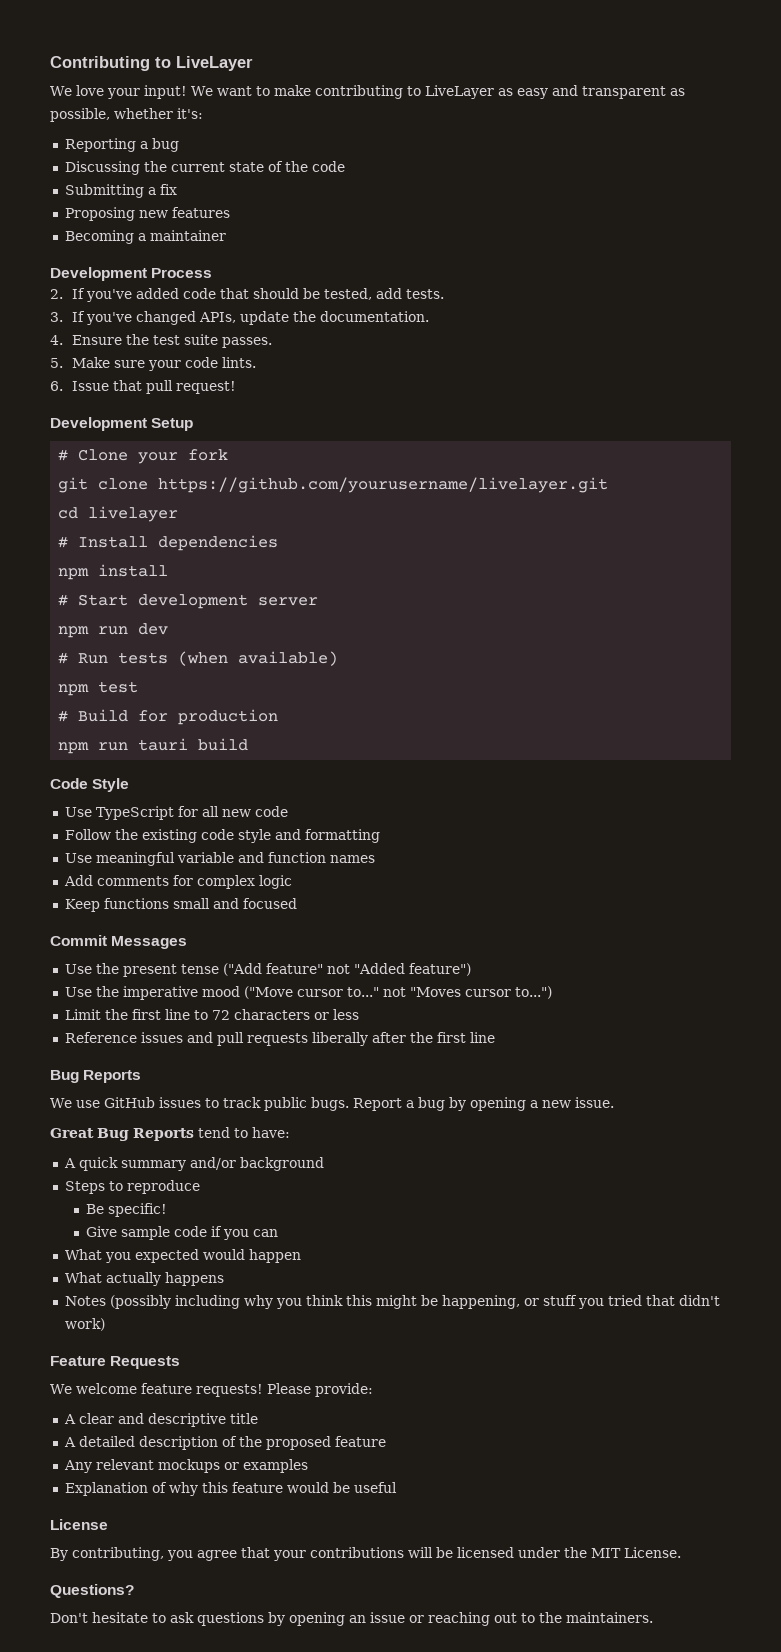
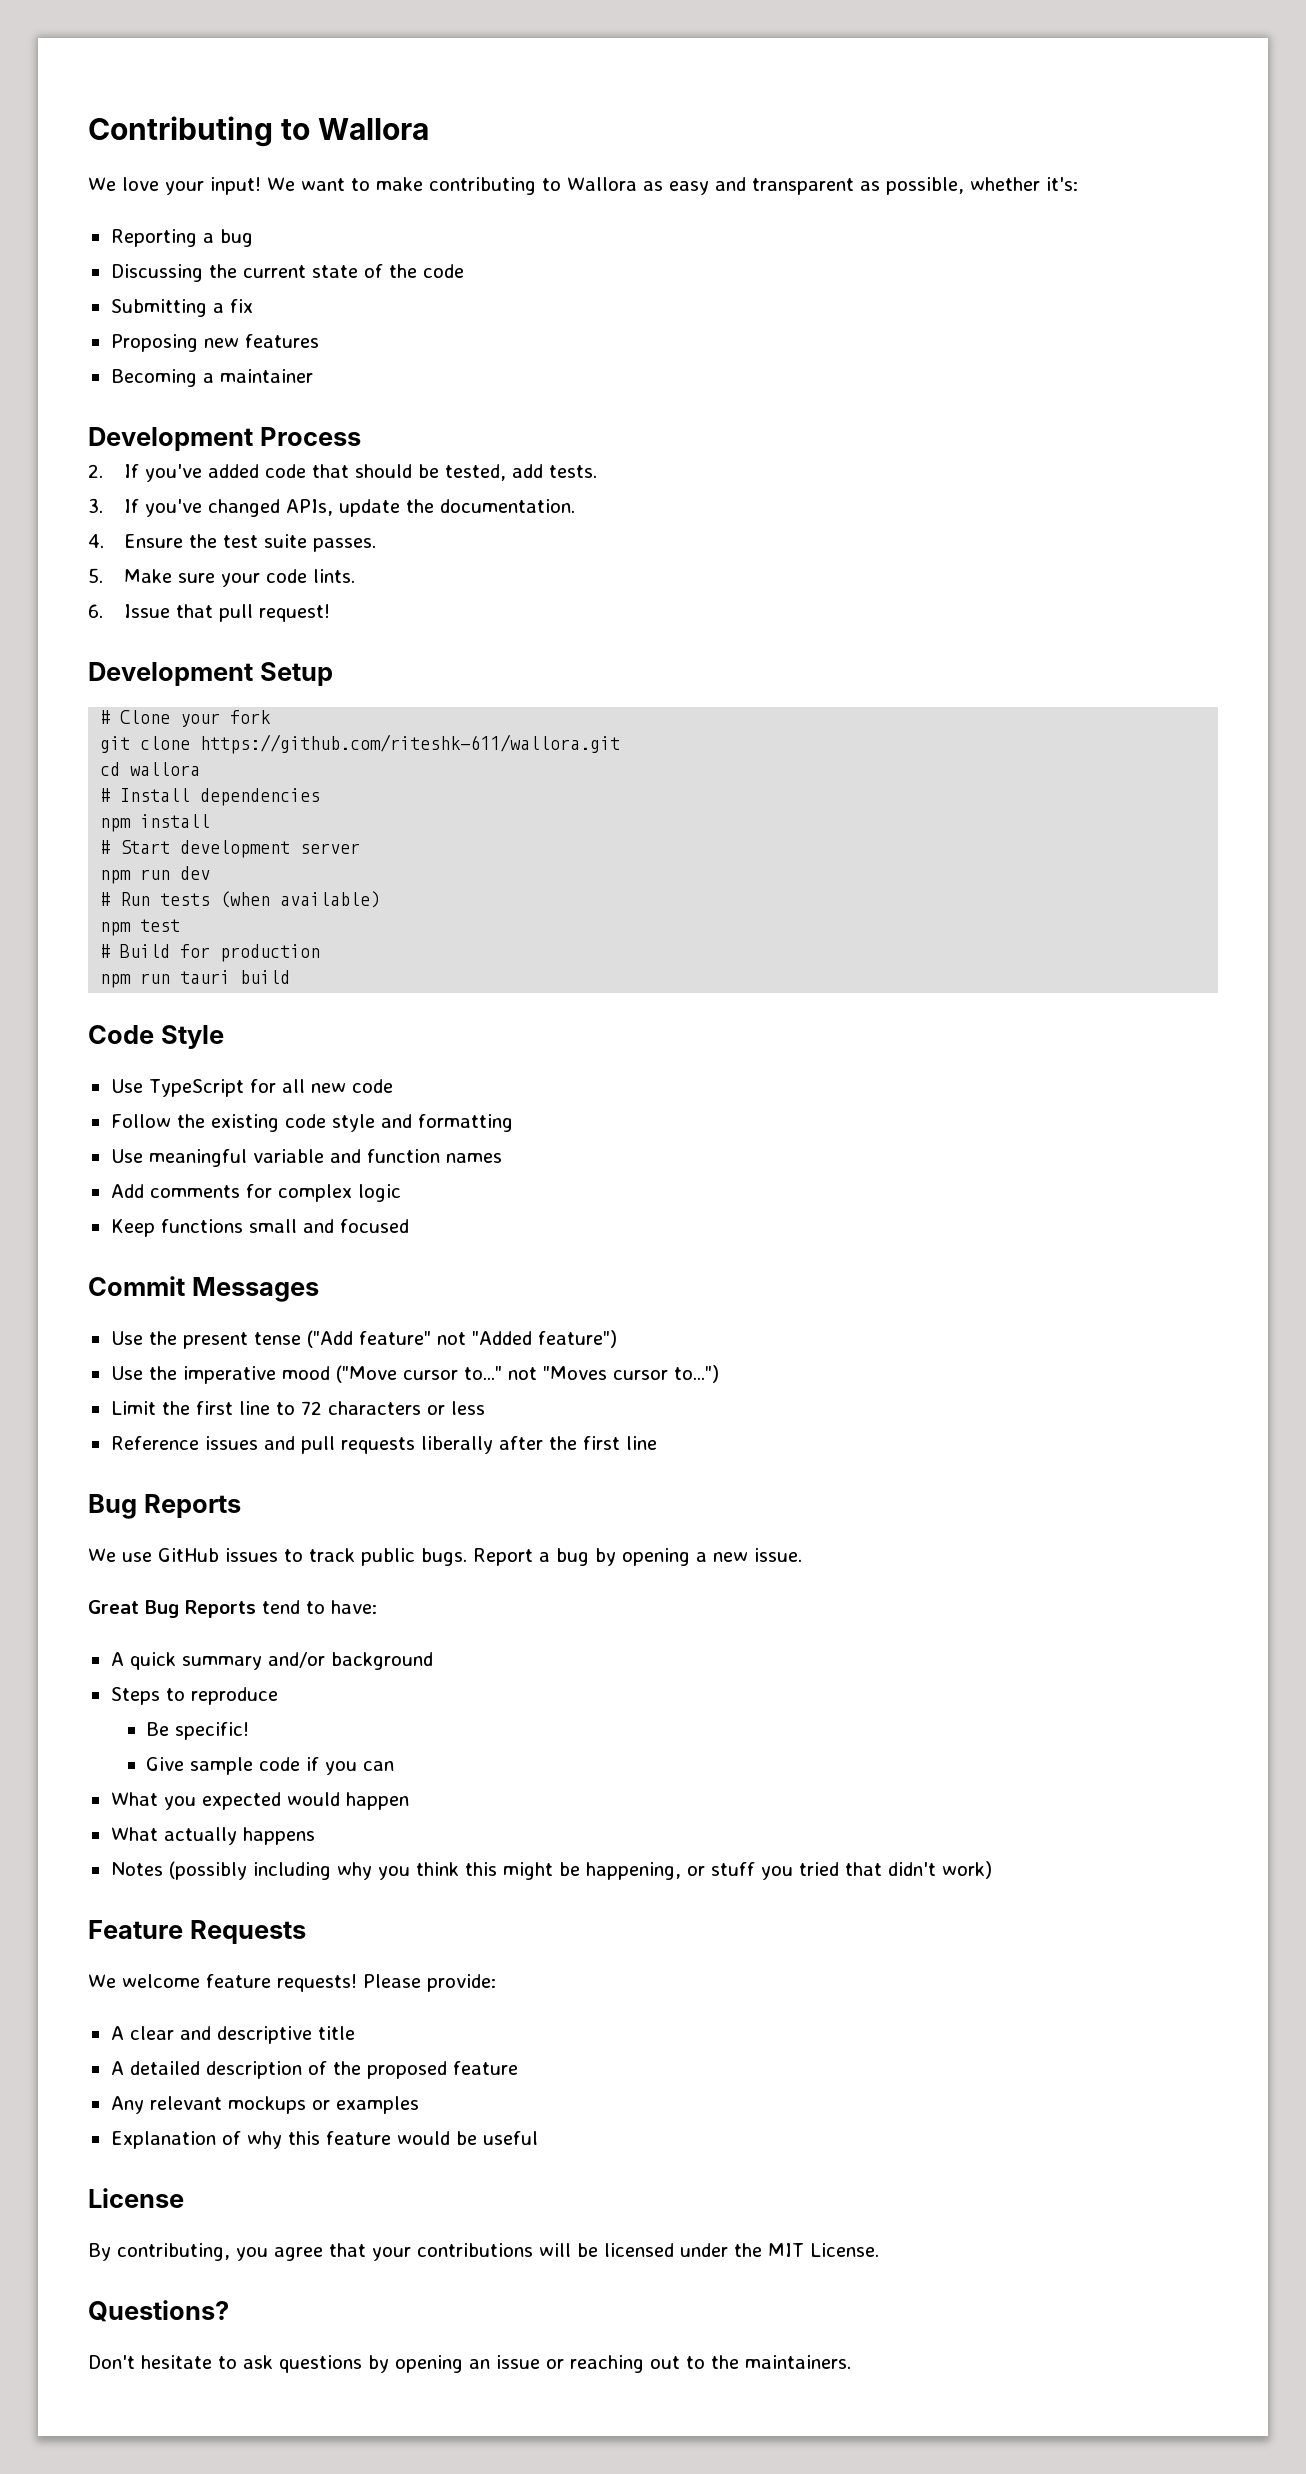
- Contributing to LiveLayer
+ Contributing to Wallora
- We want to make contributing to LiveLayer as easy and transparent as possible, whether it's:
+ We want to make contributing to Wallora as easy and transparent as possible, whether it's:
- git clone https://github.com/yourusername/livelayer.git
+ git clone https://github.com/riteshk-611/wallora.git
- cd livelayer
+ cd wallora

